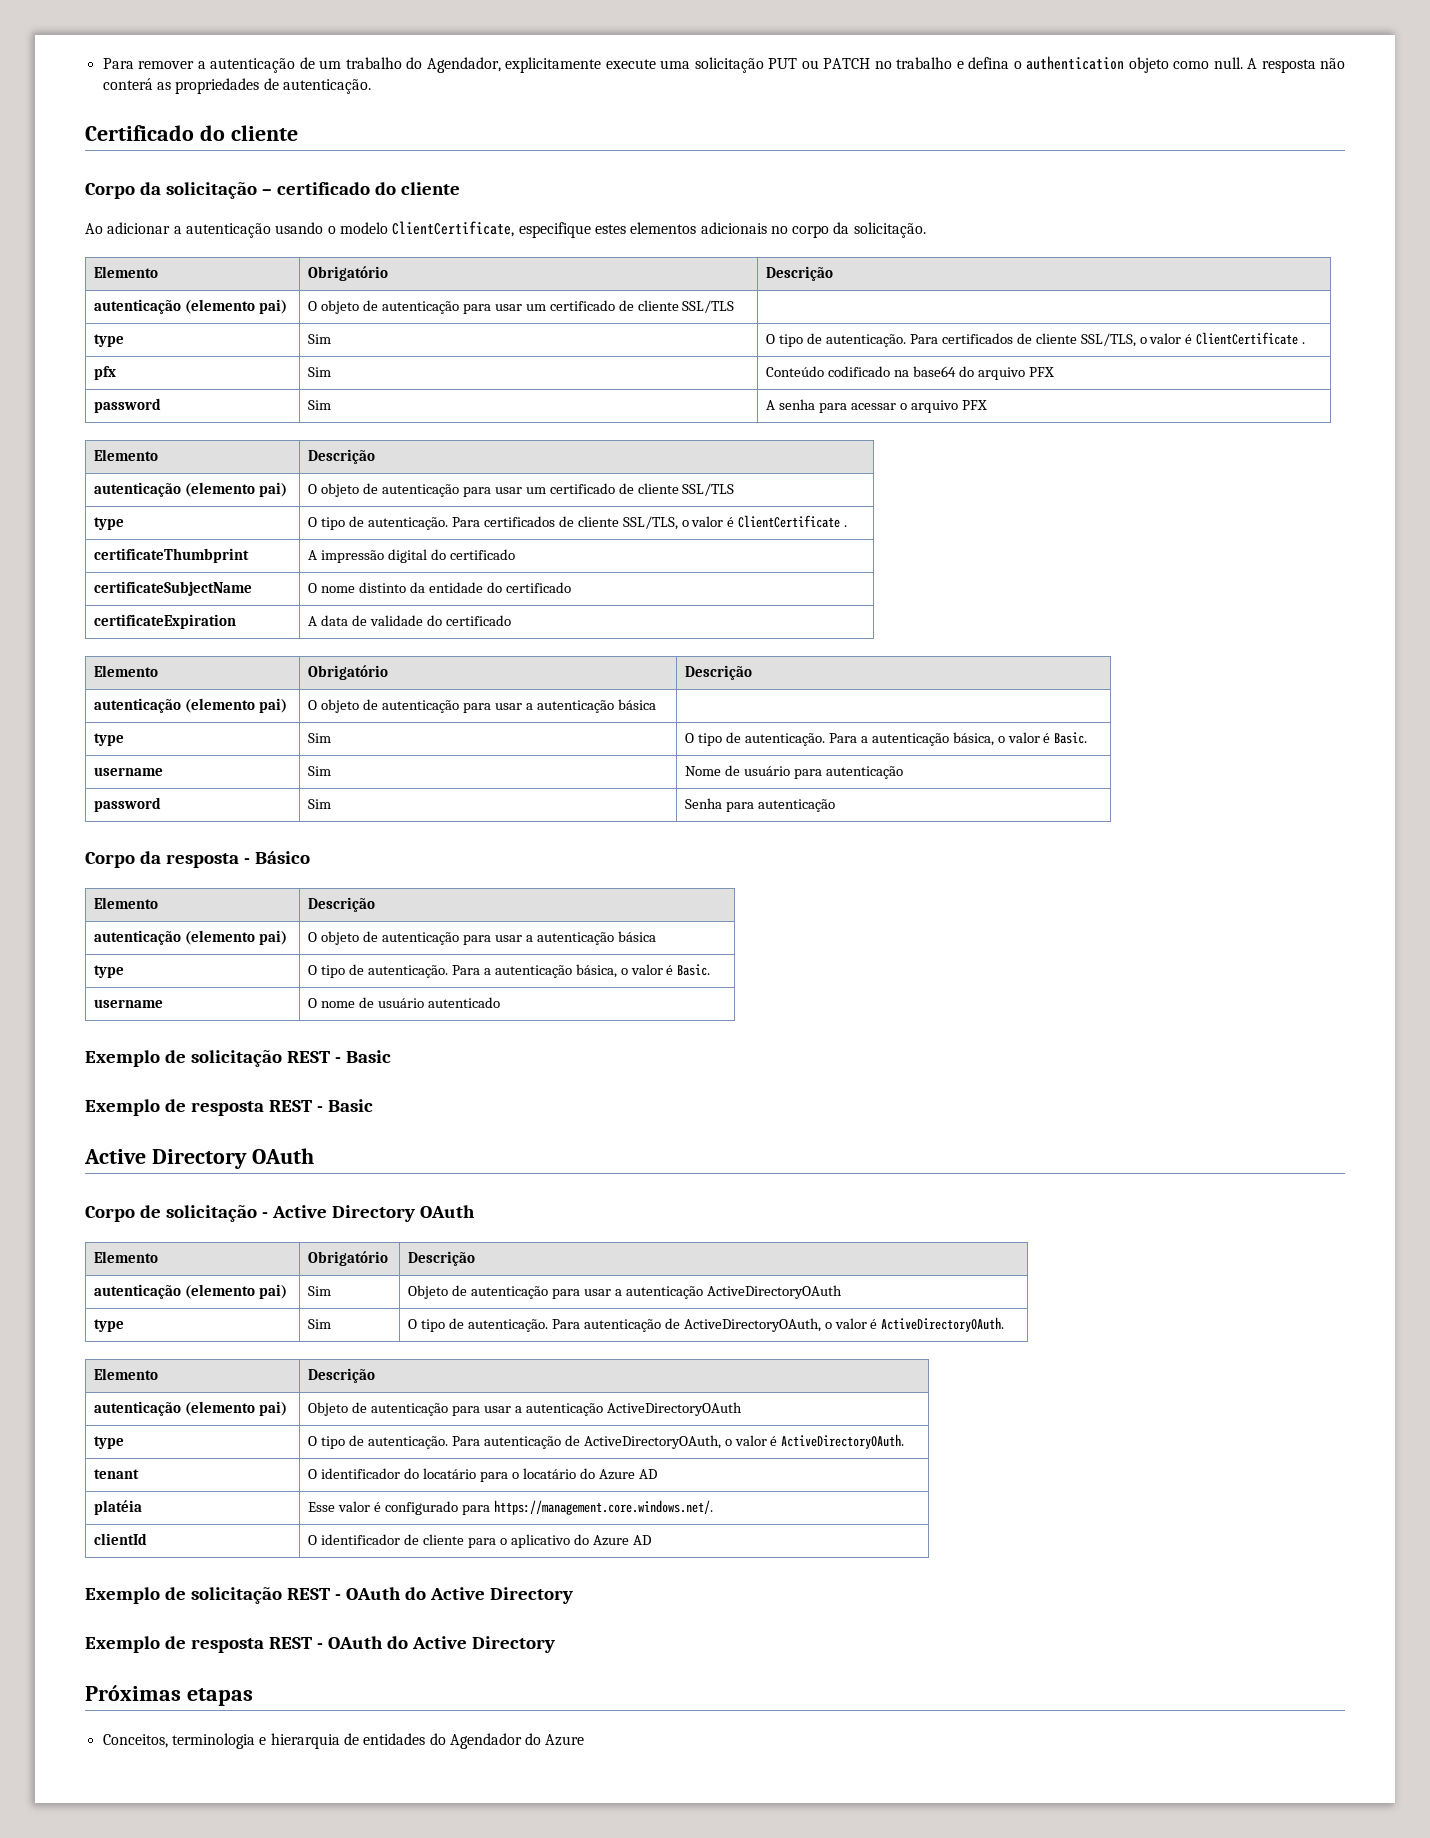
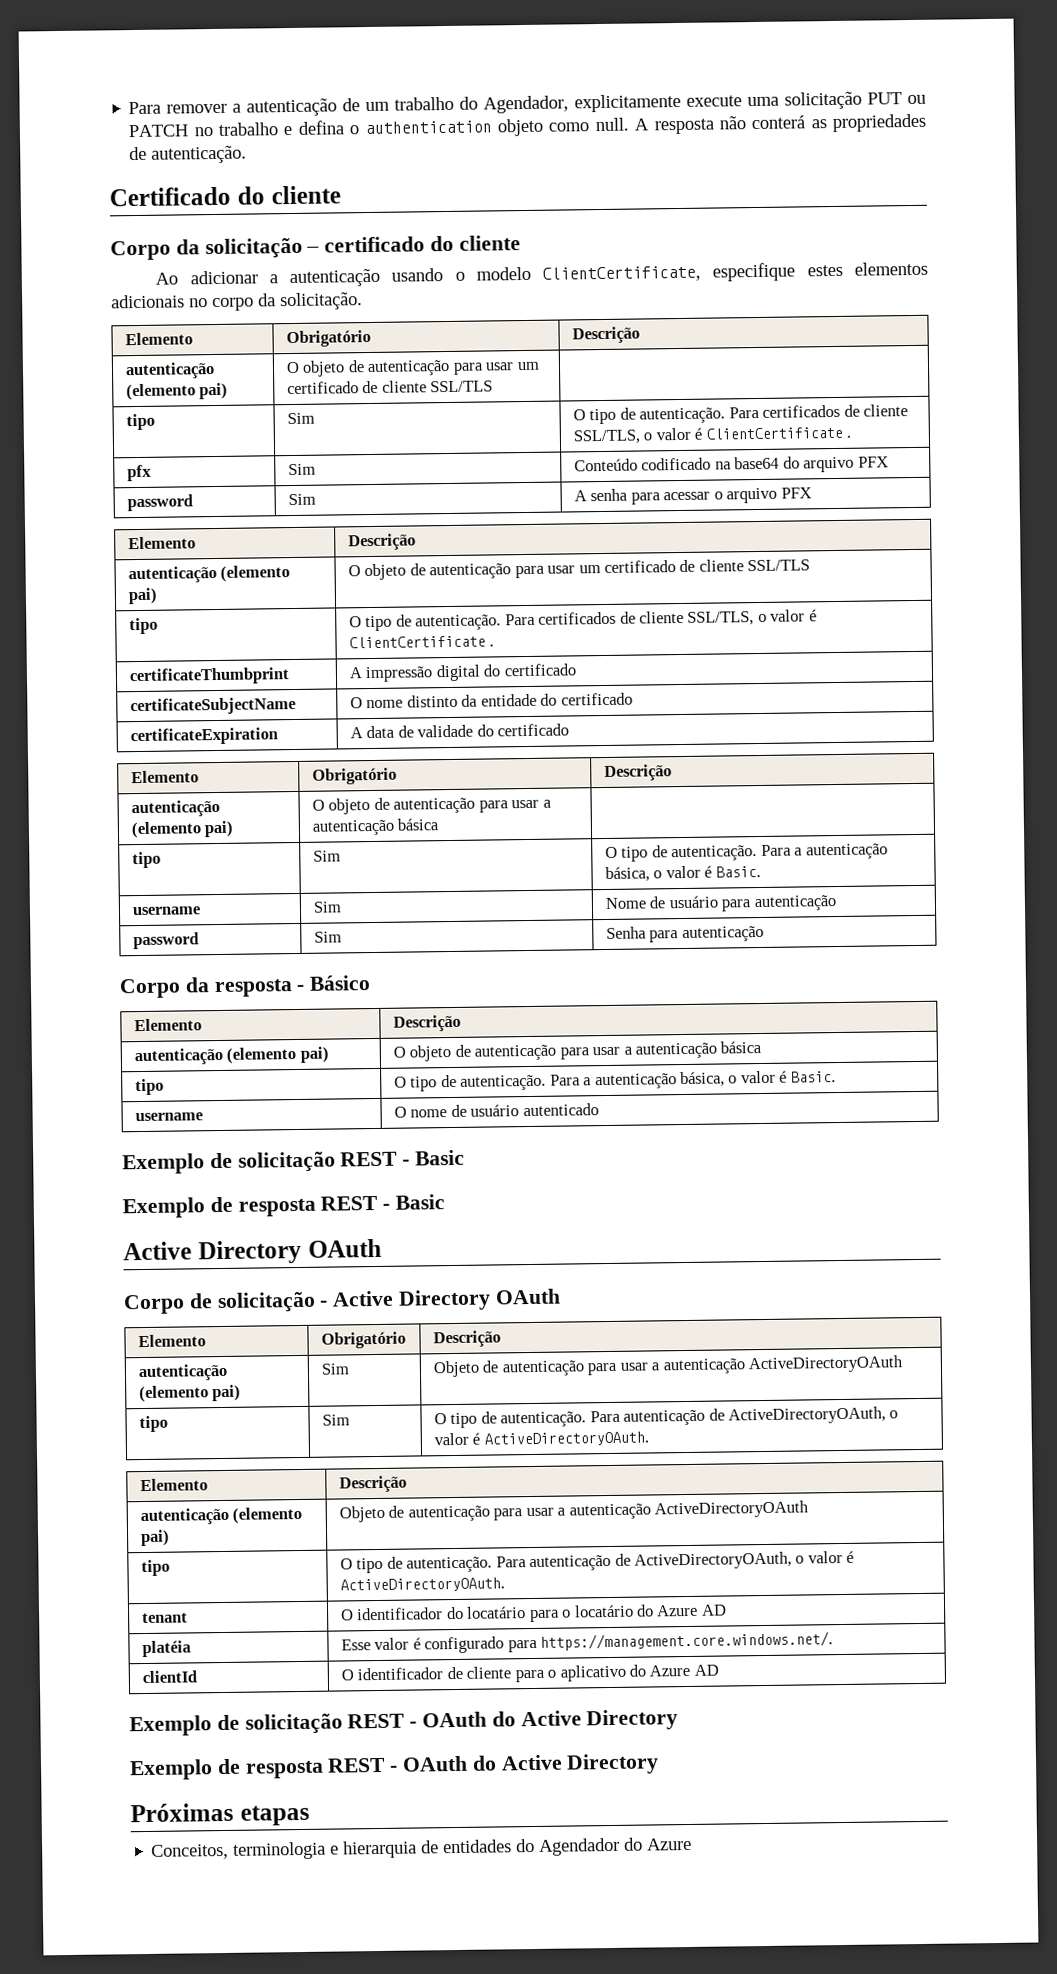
- type | Sim | O tipo de autenticação. Para certificados de cliente SSL/TLS, o valor é ClientCertificate .
+ tipo | Sim | O tipo de autenticação. Para certificados de cliente SSL/TLS, o valor é ClientCertificate .
- type | O tipo de autenticação. Para certificados de cliente SSL/TLS, o valor é ClientCertificate .
+ tipo | O tipo de autenticação. Para certificados de cliente SSL/TLS, o valor é ClientCertificate .
- type | Sim | O tipo de autenticação. Para a autenticação básica, o valor é Basic.
+ tipo | Sim | O tipo de autenticação. Para a autenticação básica, o valor é Basic.
- type | O tipo de autenticação. Para a autenticação básica, o valor é Basic.
+ tipo | O tipo de autenticação. Para a autenticação básica, o valor é Basic.
- type | Sim | O tipo de autenticação. Para autenticação de ActiveDirectoryOAuth, o valor é ActiveDirectoryOAuth.
+ tipo | Sim | O tipo de autenticação. Para autenticação de ActiveDirectoryOAuth, o valor é ActiveDirectoryOAuth.
- type | O tipo de autenticação. Para autenticação de ActiveDirectoryOAuth, o valor é ActiveDirectoryOAuth.
+ tipo | O tipo de autenticação. Para autenticação de ActiveDirectoryOAuth, o valor é ActiveDirectoryOAuth.

